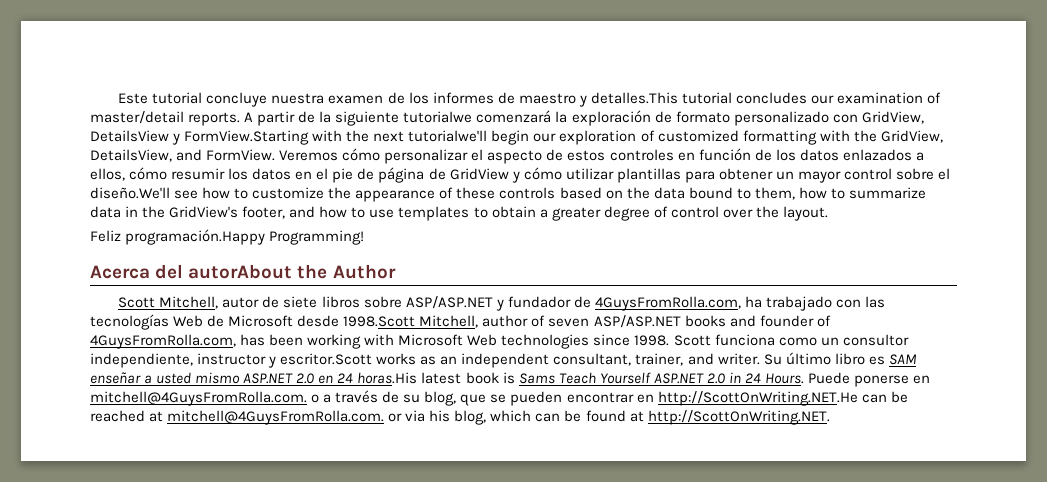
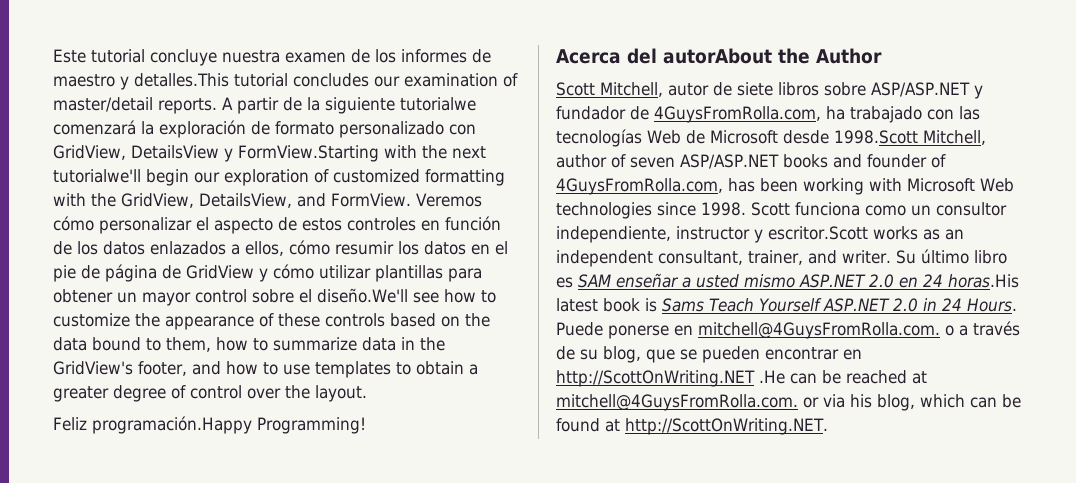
- Puede ponerse en mitchell@4GuysFromRolla.com. o a través de su blog, que se pueden encontrar en http://ScottOnWriting.NET.He can be reached at mitchell@4GuysFromRolla.com. or via his blog, which can be found at http://ScottOnWriting.NET.
+ Puede ponerse en mitchell@4GuysFromRolla.com. o a través de su blog, que se pueden encontrar en http://ScottOnWriting.NET .He can be reached at mitchell@4GuysFromRolla.com. or via his blog, which can be found at http://ScottOnWriting.NET.

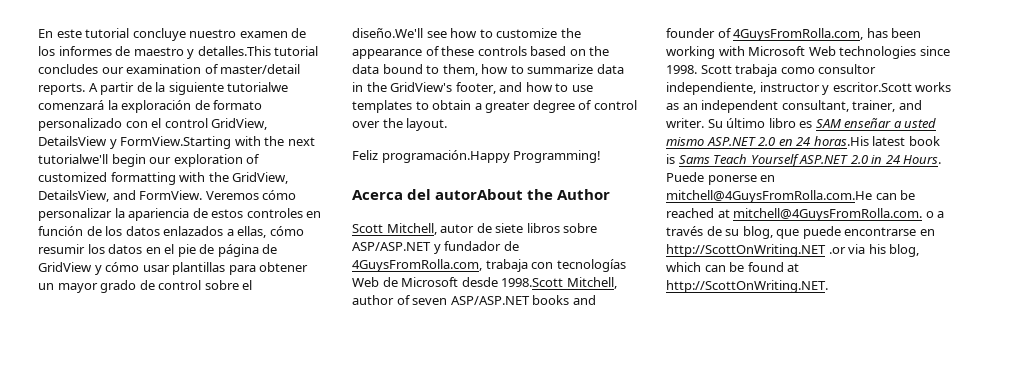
- Este tutorial concluye nuestra examen de los informes de maestro y detalles.This tutorial concludes our examination of master/detail reports.
+ En este tutorial concluye nuestro examen de los informes de maestro y detalles.This tutorial concludes our examination of master/detail reports.
- A partir de la siguiente tutorialwe comenzará la exploración de formato personalizado con GridView, DetailsView y FormView.Starting with the next tutorialwe'll begin our exploration of customized formatting with the GridView, DetailsView, and FormView.
+ A partir de la siguiente tutorialwe comenzará la exploración de formato personalizado con el control GridView, DetailsView y FormView.Starting with the next tutorialwe'll begin our exploration of customized formatting with the GridView, DetailsView, and FormView.
- Veremos cómo personalizar el aspecto de estos controles en función de los datos enlazados a ellos, cómo resumir los datos en el pie de página de GridView y cómo utilizar plantillas para obtener un mayor control sobre el diseño.We'll see how to customize the appearance of these controls based on the data bound to them, how to summarize data in the GridView's footer, and how to use templates to obtain a greater degree of control over the layout.
+ Veremos cómo personalizar la apariencia de estos controles en función de los datos enlazados a ellas, cómo resumir los datos en el pie de página de GridView y cómo usar plantillas para obtener un mayor grado de control sobre el diseño.We'll see how to customize the appearance of these controls based on the data bound to them, how to summarize data in the GridView's footer, and how to use templates to obtain a greater degree of control over the layout.
- Scott Mitchell, autor de siete libros sobre ASP/ASP.NET y fundador de 4GuysFromRolla.com, ha trabajado con las tecnologías Web de Microsoft desde 1998.Scott Mitchell, author of seven ASP/ASP.NET books and founder of 4GuysFromRolla.com, has been working with Microsoft Web technologies since 1998.
+ Scott Mitchell, autor de siete libros sobre ASP/ASP.NET y fundador de 4GuysFromRolla.com, trabaja con tecnologías Web de Microsoft desde 1998.Scott Mitchell, author of seven ASP/ASP.NET books and founder of 4GuysFromRolla.com, has been working with Microsoft Web technologies since 1998.
- Scott funciona como un consultor independiente, instructor y escritor.Scott works as an independent consultant, trainer, and writer.
+ Scott trabaja como consultor independiente, instructor y escritor.Scott works as an independent consultant, trainer, and writer.
- Puede ponerse en mitchell@4GuysFromRolla.com. o a través de su blog, que se pueden encontrar en http://ScottOnWriting.NET .He can be reached at mitchell@4GuysFromRolla.com. or via his blog, which can be found at http://ScottOnWriting.NET.
+ Puede ponerse en mitchell@4GuysFromRolla.com.He can be reached at mitchell@4GuysFromRolla.com. o a través de su blog, que puede encontrarse en http://ScottOnWriting.NET .or via his blog, which can be found at http://ScottOnWriting.NET.

